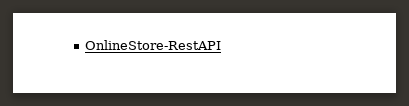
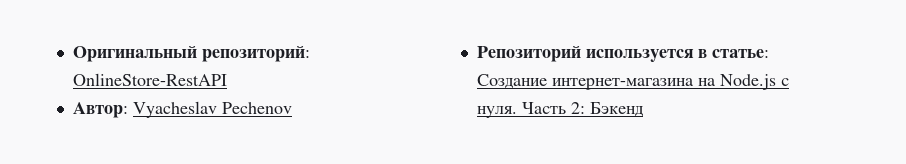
- OnlineStore-RestAPI
+ Оригинальный репозиторий: OnlineStore-RestAPI
+ Автор: Vyacheslav Pechenov
+ Репозиторий используется в статье: Создание интернет-магазина на Node.js с нуля. Часть 2: Бэкенд

